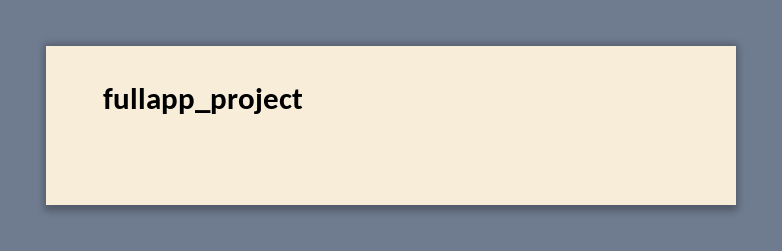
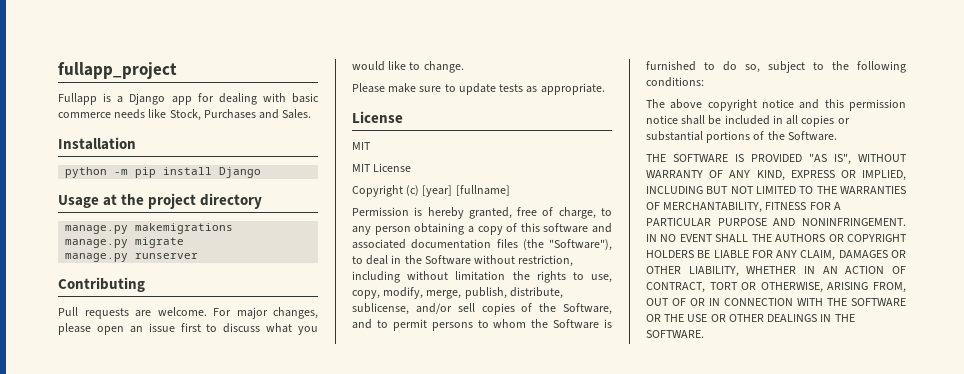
+ Fullapp is a Django app for dealing with basic commerce needs like Stock, Purchases and Sales.
+ Installation
+ python -m pip install Django
+ Usage at the project directory
+ manage.py makemigrations
+ manage.py migrate
+ manage.py runserver
+ Contributing
+ Pull requests are welcome. For major changes, please open an issue first to discuss what you would like to change.
+ Please make sure to update tests as appropriate.
+ License
+ MIT
+ MIT License
+ Copyright (c) [year] [fullname]
+ Permission is hereby granted, free of charge, to any person obtaining a copy of this software and associated documentation files (the "Software"), to deal in the Software without restriction, including without limitation the rights to use, copy, modify, merge, publish, distribute, sublicense, and/or sell copies of the Software, and to permit persons to whom the Software is furnished to do so, subject to the following conditions:
+ The above copyright notice and this permission notice shall be included in all copies or substantial portions of the Software.
+ THE SOFTWARE IS PROVIDED "AS IS", WITHOUT WARRANTY OF ANY KIND, EXPRESS OR IMPLIED, INCLUDING BUT NOT LIMITED TO THE WARRANTIES OF MERCHANTABILITY, FITNESS FOR A PARTICULAR PURPOSE AND NONINFRINGEMENT. IN NO EVENT SHALL THE AUTHORS OR COPYRIGHT HOLDERS BE LIABLE FOR ANY CLAIM, DAMAGES OR OTHER LIABILITY, WHETHER IN AN ACTION OF CONTRACT, TORT OR OTHERWISE, ARISING FROM, OUT OF OR IN CONNECTION WITH THE SOFTWARE OR THE USE OR OTHER DEALINGS IN THE SOFTWARE.

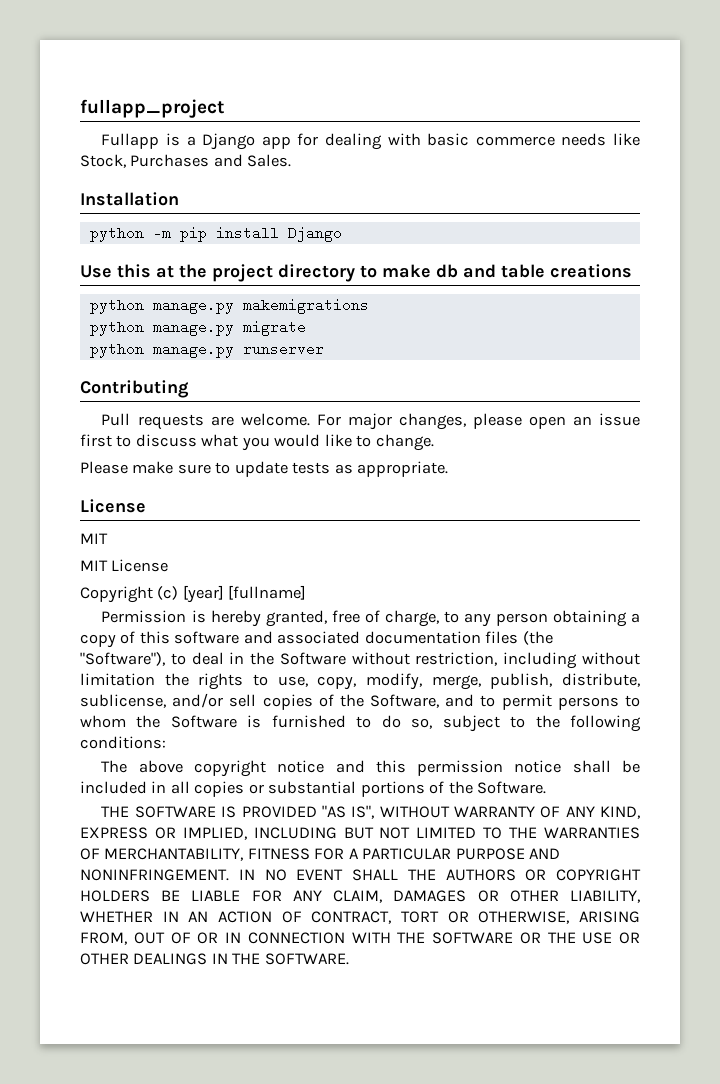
- Usage at the project directory
- manage.py makemigrations
+ Use this at the project directory to make db and table creations
+ python manage.py makemigrations
- manage.py migrate
+ python manage.py migrate
- manage.py runserver
+ python manage.py runserver

